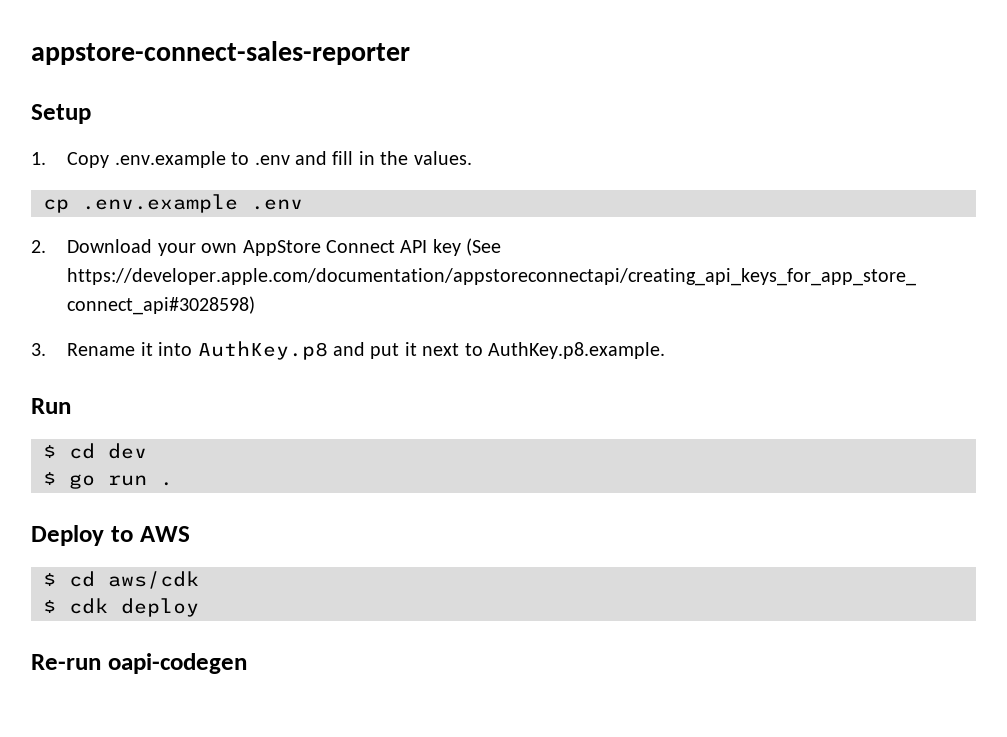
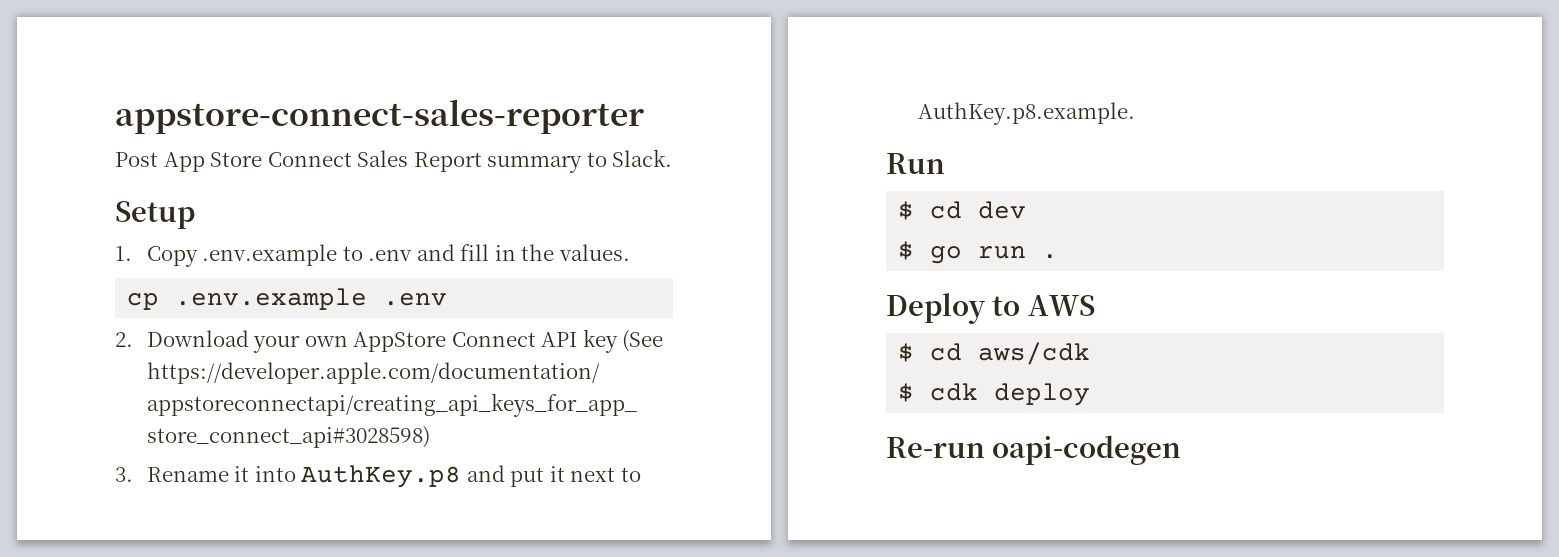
+ Post App Store Connect Sales Report summary to Slack.

